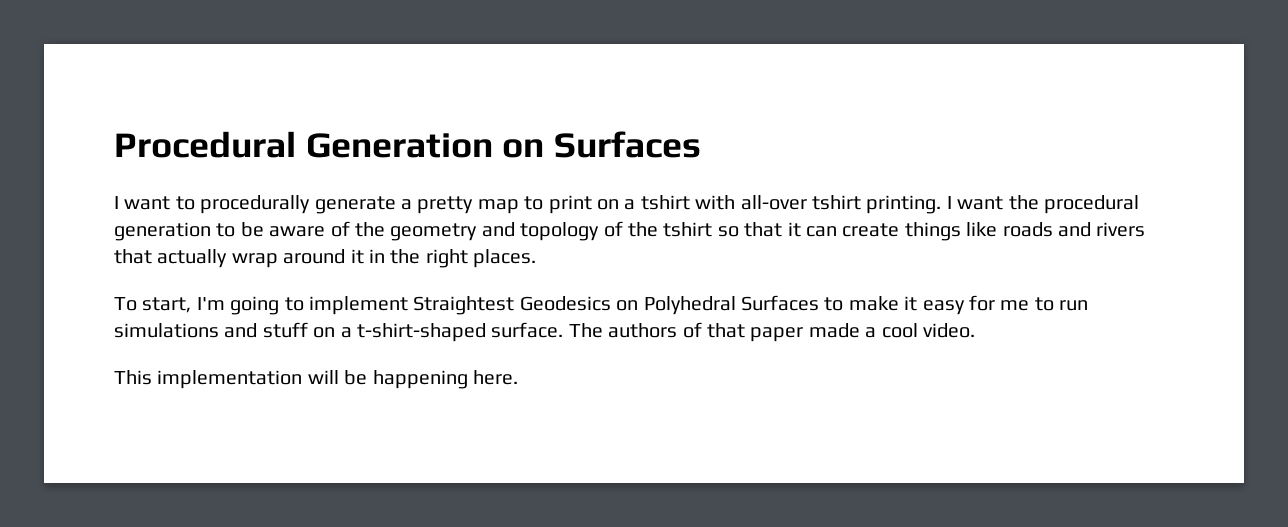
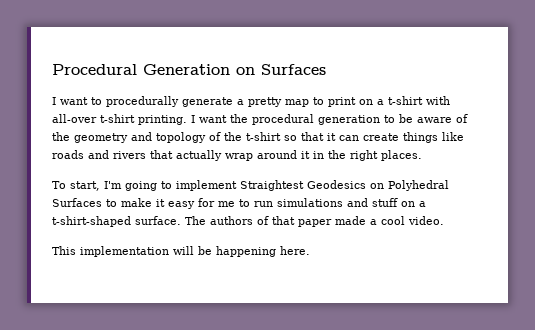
- I want to procedurally generate a pretty map to print on a tshirt with all-over tshirt printing.
+ I want to procedurally generate a pretty map to print on a t-shirt with all-over t-shirt printing.
- I want the procedural generation to be aware of the geometry and topology of the tshirt so that it can create things like roads and rivers that actually wrap around it in the right places.
+ I want the procedural generation to be aware of the geometry and topology of the t-shirt so that it can create things like roads and rivers that actually wrap around it in the right places.

